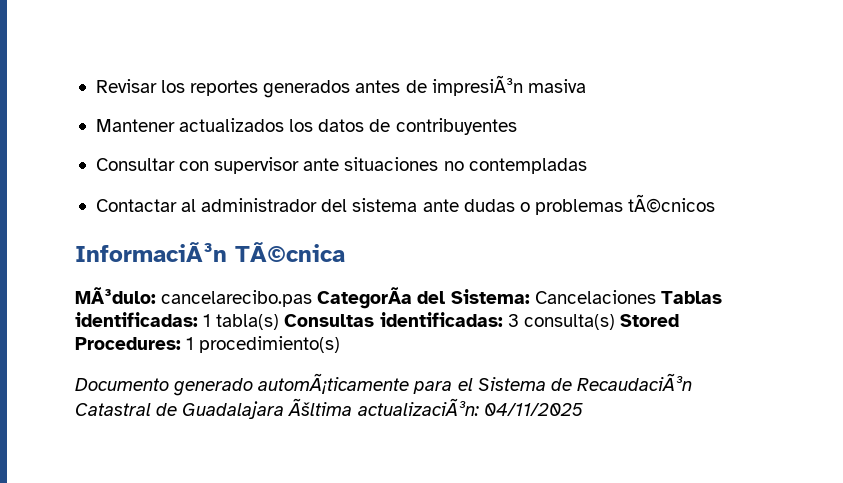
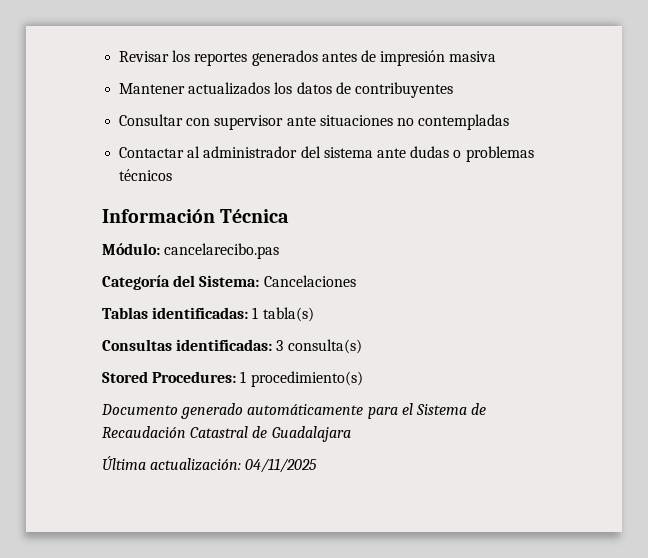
- Revisar los reportes generados antes de impresiÃ³n masiva
+ Revisar los reportes generados antes de impresión masiva
- Contactar al administrador del sistema ante dudas o problemas tÃ©cnicos
- InformaciÃ³n TÃ©cnica
- MÃ³dulo: cancelarecibo.pas CategorÃa del Sistema: Cancelaciones Tablas identificadas: 1 tabla(s) Consultas identificadas: 3 consulta(s) Stored Procedures: 1 procedimiento(s)
+ Contactar al administrador del sistema ante dudas o problemas técnicos
+ Información Técnica
+ Módulo: cancelarecibo.pas
+ Categoría del Sistema: Cancelaciones
+ Tablas identificadas: 1 tabla(s)
+ Consultas identificadas: 3 consulta(s)
+ Stored Procedures: 1 procedimiento(s)
- Documento generado automÃ¡ticamente para el Sistema de RecaudaciÃ³n Catastral de Guadalajara Ãšltima actualizaciÃ³n: 04/11/2025
+ Documento generado automáticamente para el Sistema de Recaudación Catastral de Guadalajara
+ Última actualización: 04/11/2025

